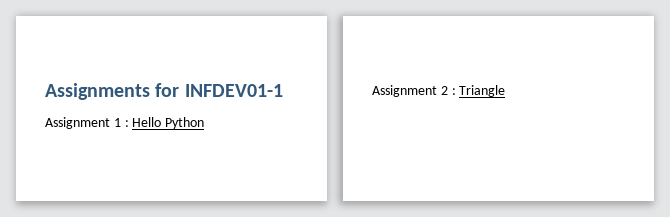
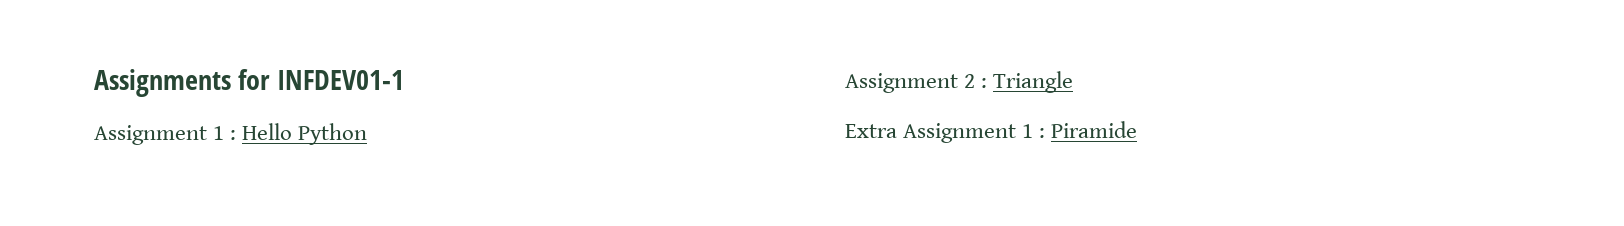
+ Extra Assignment 1 : Piramide

